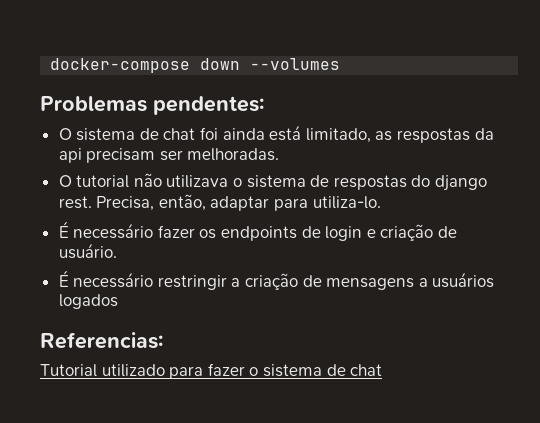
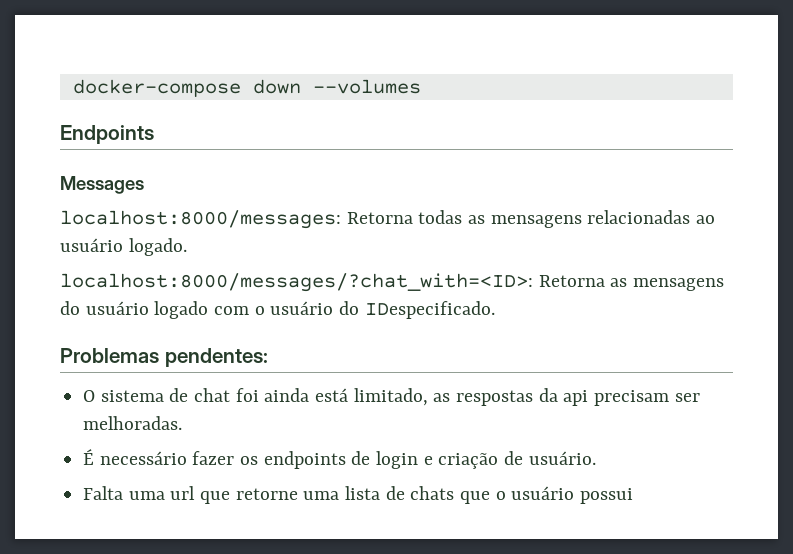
+ Endpoints
+ Messages
+ localhost:8000/messages: Retorna todas as mensagens relacionadas ao usuário logado.
+ localhost:8000/messages/?chat_with=<ID>: Retorna as mensagens do usuário logado com o usuário do IDespecificado.
- O tutorial não utilizava o sistema de respostas do django rest. Precisa, então, adaptar para utiliza-lo.
- É necessário restringir a criação de mensagens a usuários logados
- Referencias:
- Tutorial utilizado para fazer o sistema de chat
+ Falta uma url que retorne uma lista de chats que o usuário possui

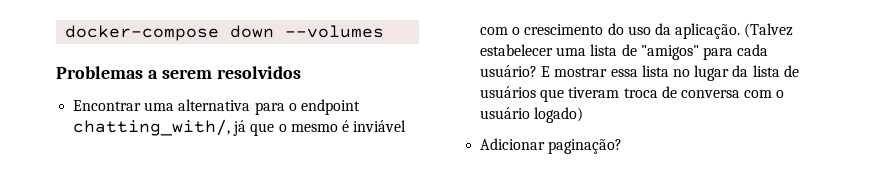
- Endpoints
- Messages
- localhost:8000/messages: Retorna todas as mensagens relacionadas ao usuário logado.
- localhost:8000/messages/?chat_with=<ID>: Retorna as mensagens do usuário logado com o usuário do IDespecificado.
- Problemas pendentes:
- O sistema de chat foi ainda está limitado, as respostas da api precisam ser melhoradas.
- É necessário fazer os endpoints de login e criação de usuário.
- Falta uma url que retorne uma lista de chats que o usuário possui
+ Problemas a serem resolvidos
+ Encontrar uma alternativa para o endpoint chatting_with/, já que o mesmo é inviável com o crescimento do uso da aplicação. (Talvez estabelecer uma lista de "amigos" para cada usuário? E mostrar essa lista no lugar da lista de usuários que tiveram troca de conversa com o usuário logado)
+ Adicionar paginação?

